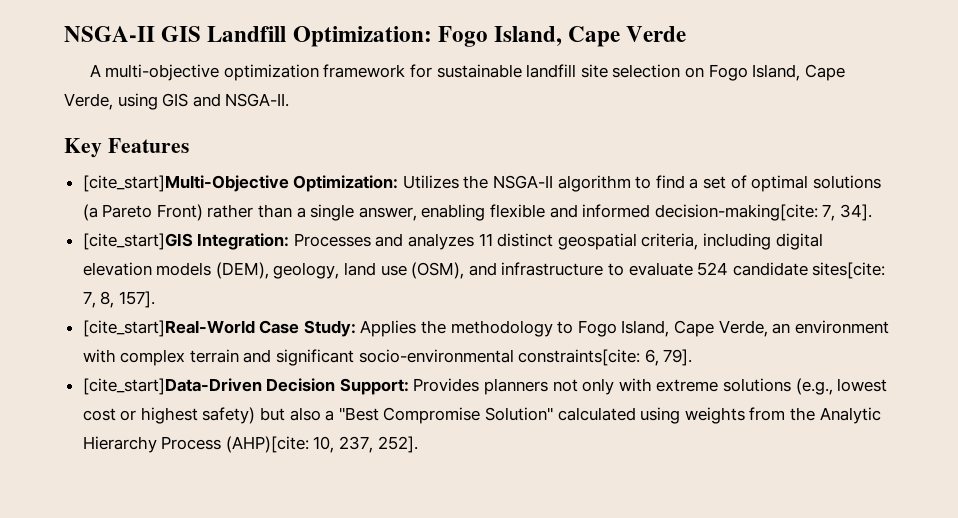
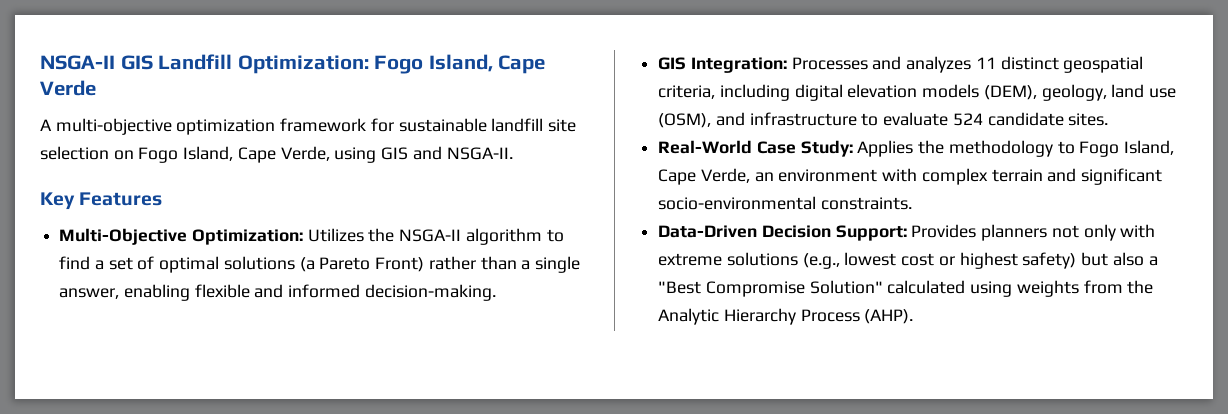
- [cite_start]Multi-Objective Optimization:
+ Multi-Objective Optimization:
- Utilizes the NSGA-II algorithm to find a set of optimal solutions (a Pareto Front) rather than a single answer, enabling flexible and informed decision-making[cite: 7, 34].
- [cite_start]GIS Integration:
+ Utilizes the NSGA-II algorithm to find a set of optimal solutions (a Pareto Front) rather than a single answer, enabling flexible and informed decision-making.
+ GIS Integration:
- Processes and analyzes 11 distinct geospatial criteria, including digital elevation models (DEM), geology, land use (OSM), and infrastructure to evaluate 524 candidate sites[cite: 7, 8, 157].
- [cite_start]Real-World Case Study:
+ Processes and analyzes 11 distinct geospatial criteria, including digital elevation models (DEM), geology, land use (OSM), and infrastructure to evaluate 524 candidate sites.
+ Real-World Case Study:
- Applies the methodology to Fogo Island, Cape Verde, an environment with complex terrain and significant socio-environmental constraints[cite: 6, 79].
- [cite_start]Data-Driven Decision Support:
+ Applies the methodology to Fogo Island, Cape Verde, an environment with complex terrain and significant socio-environmental constraints.
+ Data-Driven Decision Support:
- Provides planners not only with extreme solutions (e.g., lowest cost or highest safety) but also a "Best Compromise Solution" calculated using weights from the Analytic Hierarchy Process (AHP)[cite: 10, 237, 252].
+ Provides planners not only with extreme solutions (e.g., lowest cost or highest safety) but also a "Best Compromise Solution" calculated using weights from the Analytic Hierarchy Process (AHP).

